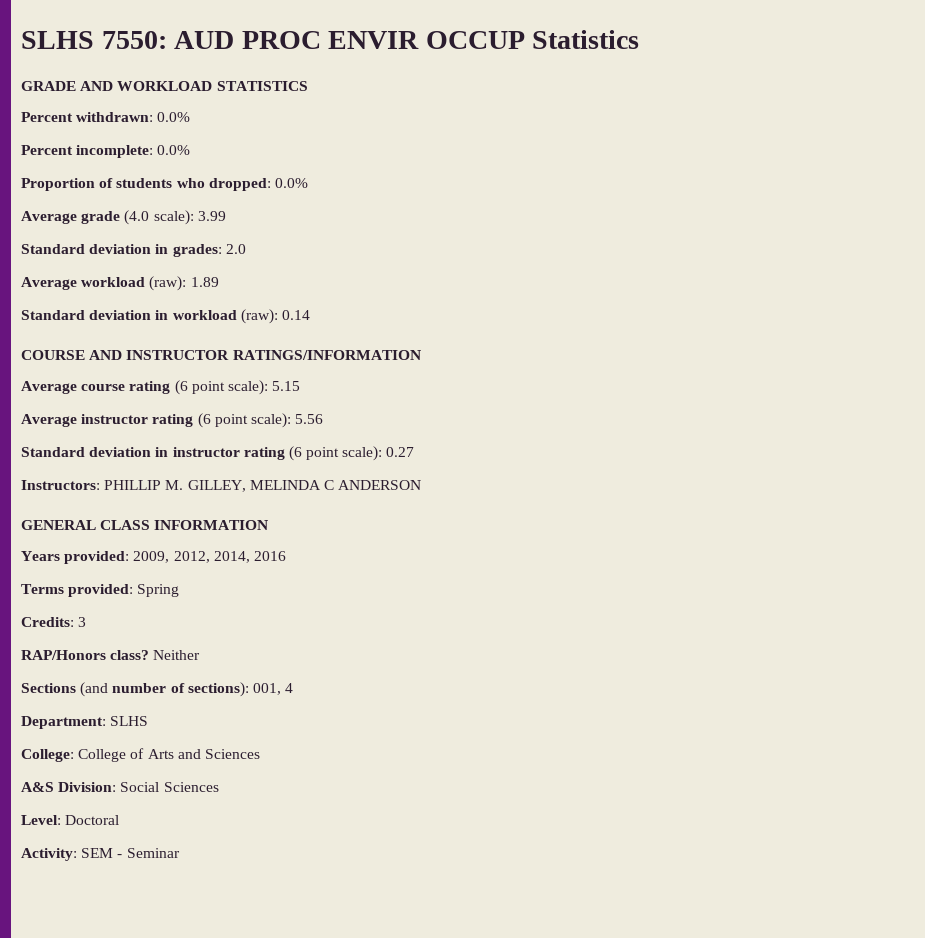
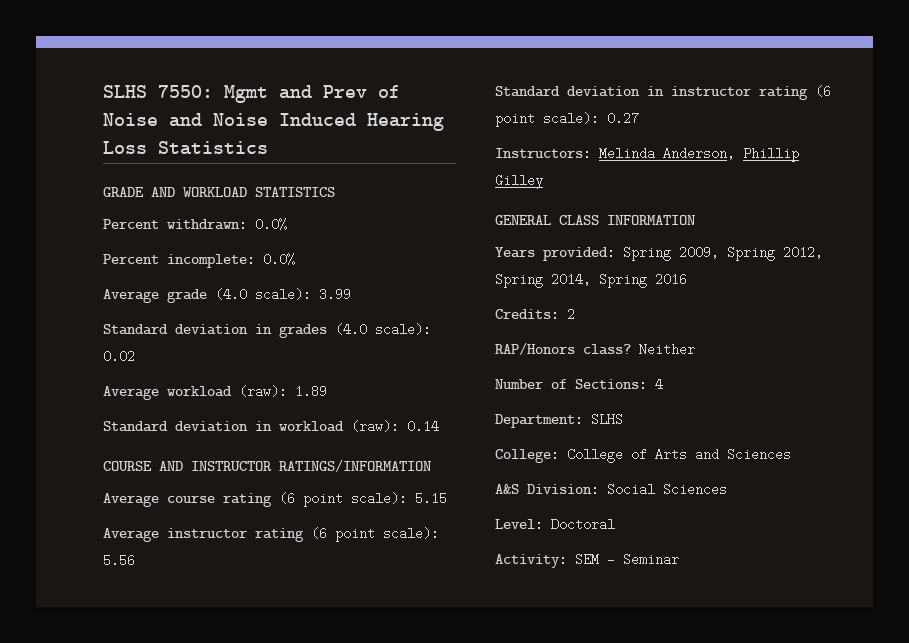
- SLHS 7550: AUD PROC ENVIR OCCUP Statistics
+ SLHS 7550: Mgmt and Prev of Noise and Noise Induced Hearing Loss Statistics
- Proportion of students who dropped: 0.0%
- Standard deviation in grades: 2.0
+ Standard deviation in grades (4.0 scale): 0.02
- Instructors: PHILLIP M. GILLEY, MELINDA C ANDERSON
+ Instructors: Melinda Anderson, Phillip Gilley
- Years provided: 2009, 2012, 2014, 2016
- Terms provided: Spring
+ Years provided: Spring 2009, Spring 2012, Spring 2014, Spring 2016
- Credits: 3
+ Credits: 2
- Sections (and number of sections): 001, 4
+ Number of Sections: 4

